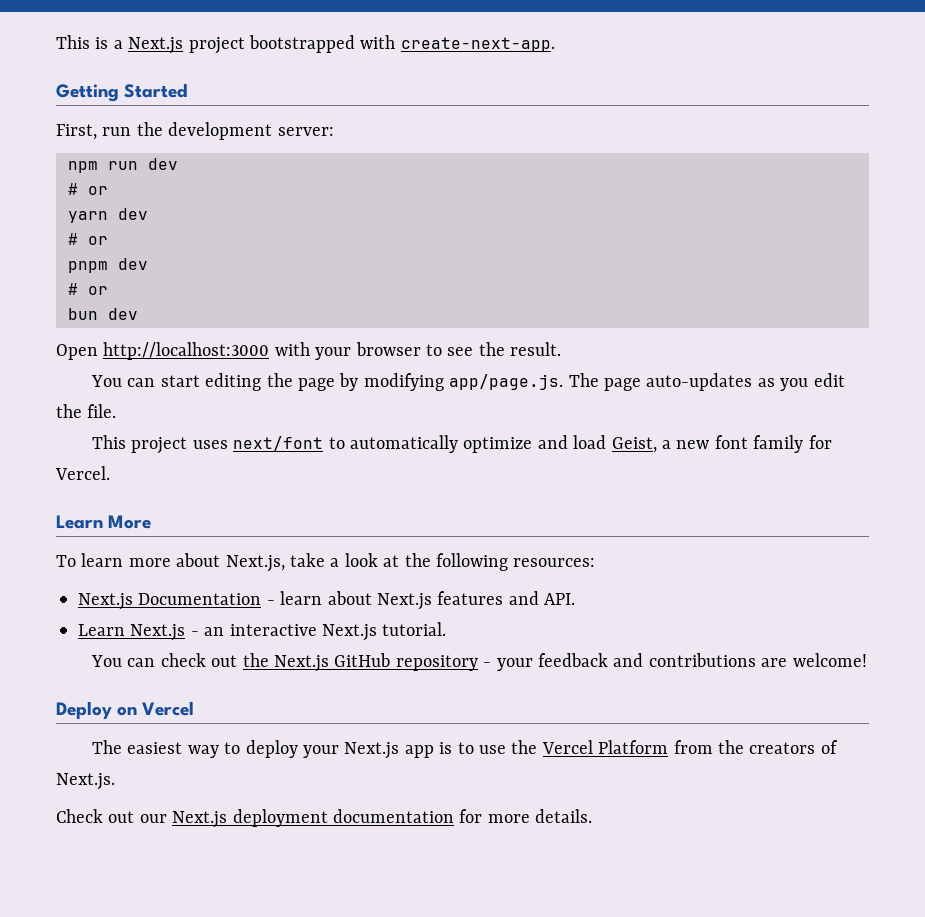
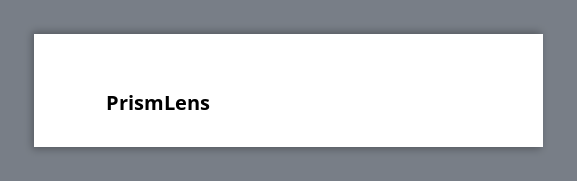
- This is a Next.js project bootstrapped with create-next-app.
- Getting Started
- First, run the development server:
- npm run dev
- # or
- yarn dev
- # or
- pnpm dev
- # or
- bun dev
- Open http://localhost:3000 with your browser to see the result.
- You can start editing the page by modifying app/page.js. The page auto-updates as you edit the file.
- This project uses next/font to automatically optimize and load Geist, a new font family for Vercel.
- Learn More
- To learn more about Next.js, take a look at the following resources:
- Next.js Documentation - learn about Next.js features and API.
- Learn Next.js - an interactive Next.js tutorial.
- You can check out the Next.js GitHub repository - your feedback and contributions are welcome!
- Deploy on Vercel
- The easiest way to deploy your Next.js app is to use the Vercel Platform from the creators of Next.js.
- Check out our Next.js deployment documentation for more details.
+ PrismLens

